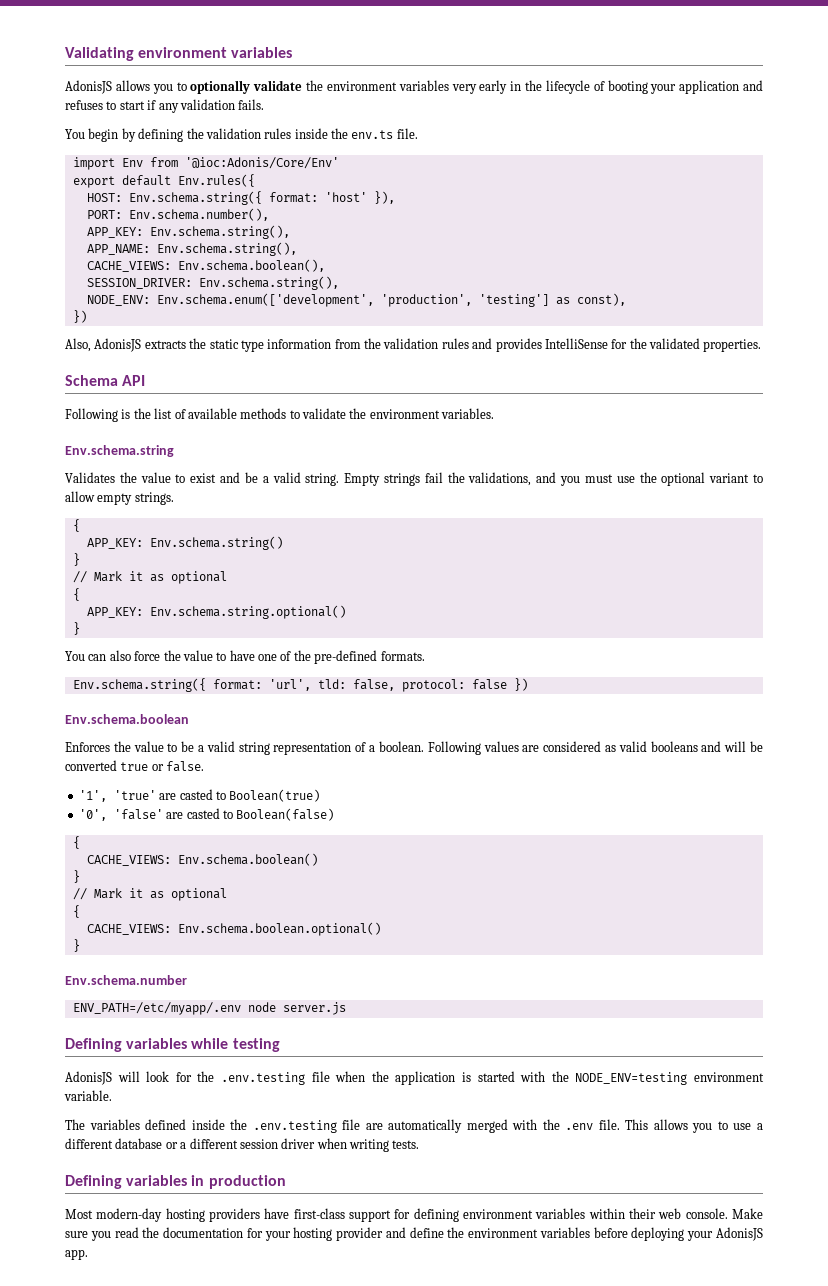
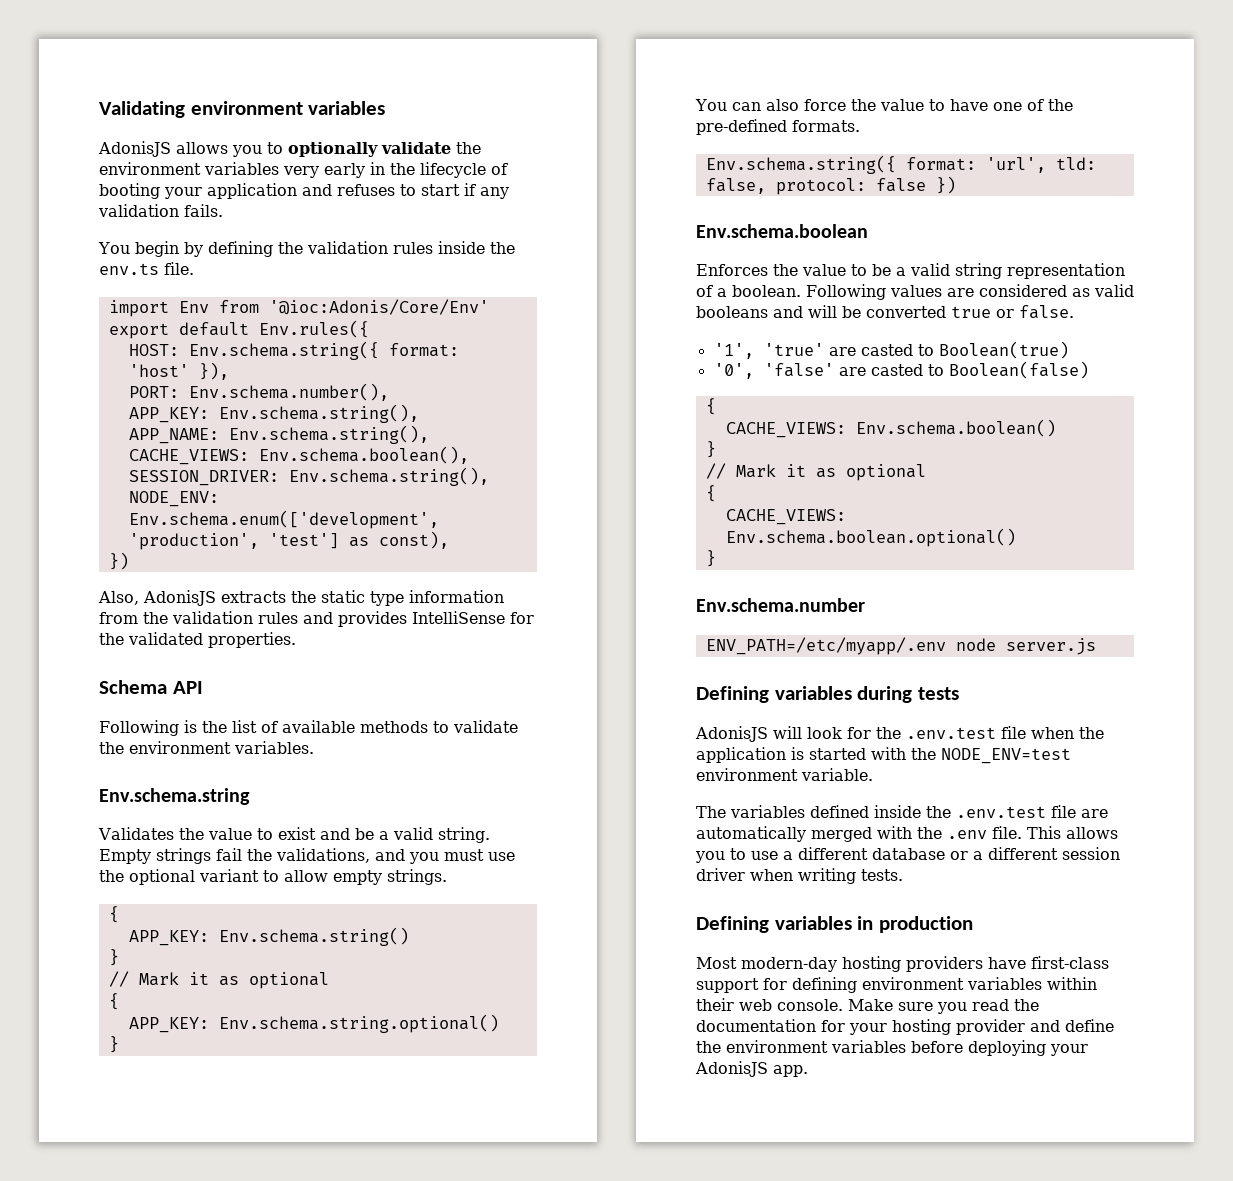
- NODE_ENV: Env.schema.enum(['development', 'production', 'testing'] as const),
+ NODE_ENV: Env.schema.enum(['development', 'production', 'test'] as const),
- Defining variables while testing
+ Defining variables during tests
- AdonisJS will look for the .env.testing file when the application is started with the NODE_ENV=testing environment variable.
+ AdonisJS will look for the .env.test file when the application is started with the NODE_ENV=test environment variable.
- The variables defined inside the .env.testing file are automatically merged with the .env file.
+ The variables defined inside the .env.test file are automatically merged with the .env file.

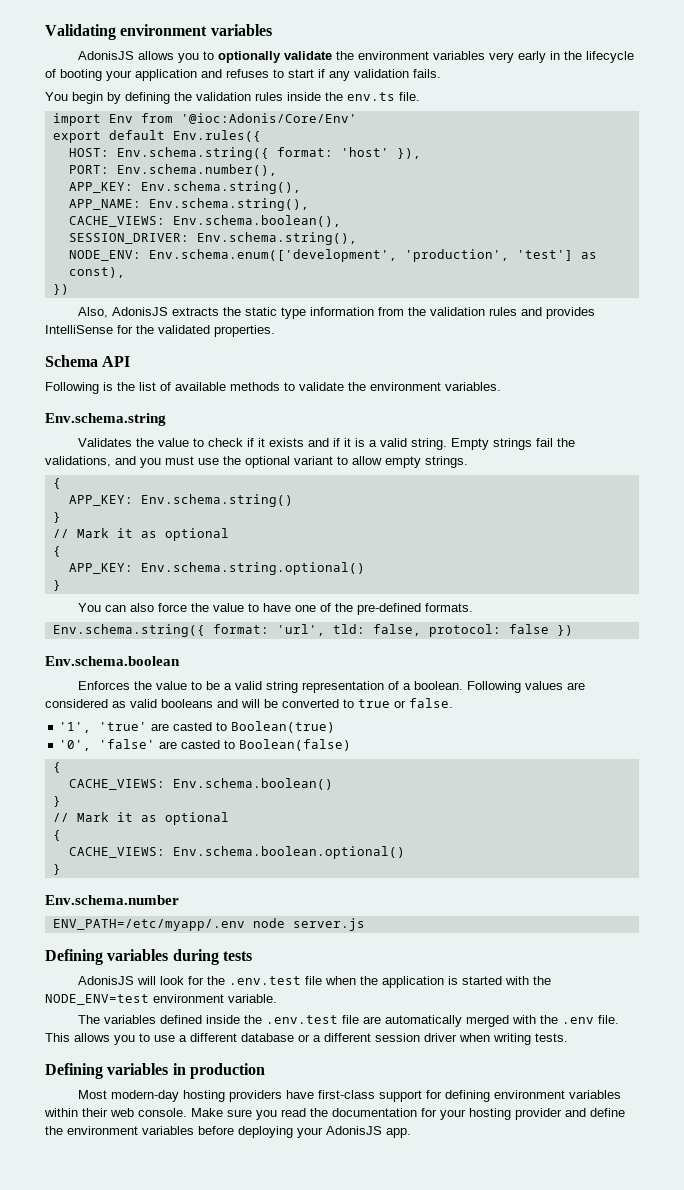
- Validates the value to exist and be a valid string.
+ Validates the value to check if it exists and if it is a valid string.
- Following values are considered as valid booleans and will be converted true or false.
+ Following values are considered as valid booleans and will be converted to true or false.

